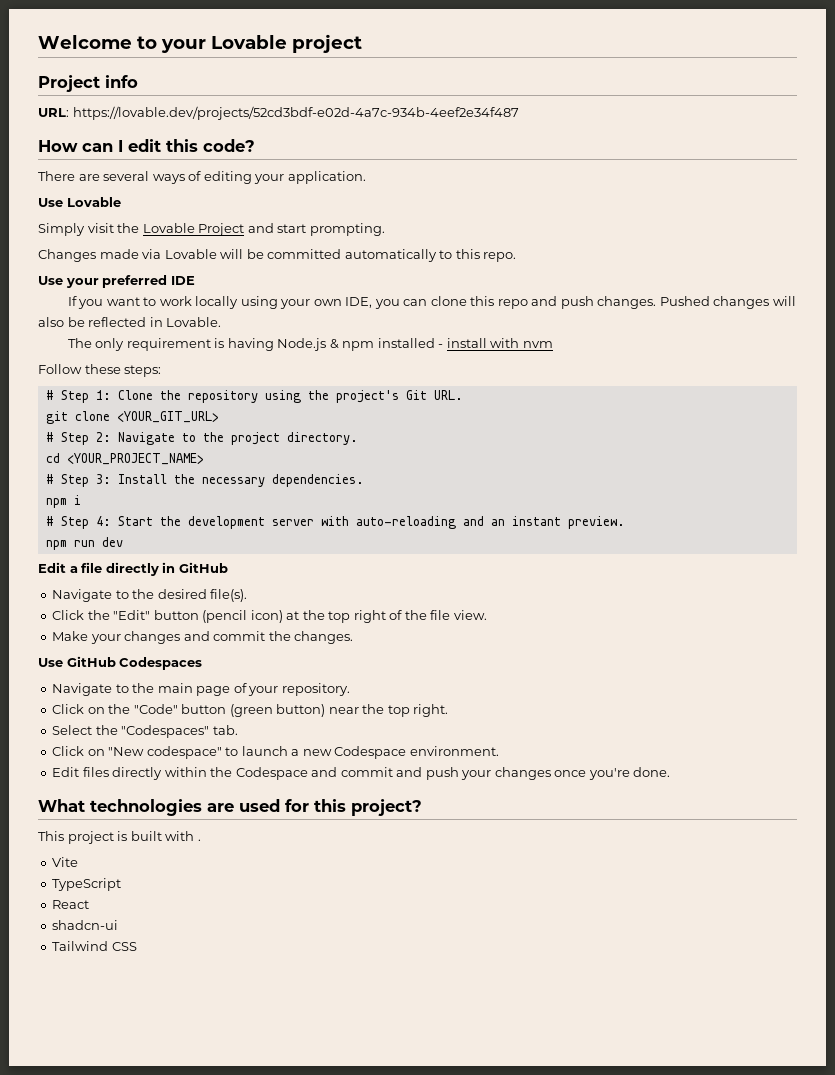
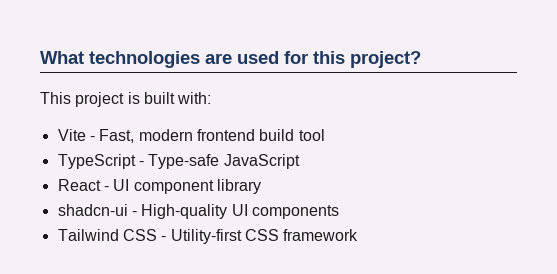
- Welcome to your Lovable project
- Project info
- URL: https://lovable.dev/projects/52cd3bdf-e02d-4a7c-934b-4eef2e34f487
- How can I edit this code?
- There are several ways of editing your application.
- Use Lovable
- Simply visit the Lovable Project and start prompting.
- Changes made via Lovable will be committed automatically to this repo.
- Use your preferred IDE
- If you want to work locally using your own IDE, you can clone this repo and push changes. Pushed changes will also be reflected in Lovable.
- The only requirement is having Node.js & npm installed - install with nvm
- Follow these steps:
- # Step 1: Clone the repository using the project's Git URL.
- git clone <YOUR_GIT_URL>
- # Step 2: Navigate to the project directory.
- cd <YOUR_PROJECT_NAME>
- # Step 3: Install the necessary dependencies.
- npm i
- # Step 4: Start the development server with auto-reloading and an instant preview.
- npm run dev
- Edit a file directly in GitHub
- Navigate to the desired file(s).
- Click the "Edit" button (pencil icon) at the top right of the file view.
- Make your changes and commit the changes.
- Use GitHub Codespaces
- Navigate to the main page of your repository.
- Click on the "Code" button (green button) near the top right.
- Select the "Codespaces" tab.
- Click on "New codespace" to launch a new Codespace environment.
- Edit files directly within the Codespace and commit and push your changes once you're done.
- This project is built with .
+ This project is built with:
- Vite
- TypeScript
- React
- shadcn-ui
- Tailwind CSS
+ Vite - Fast, modern frontend build tool
+ TypeScript - Type-safe JavaScript
+ React - UI component library
+ shadcn-ui - High-quality UI components
+ Tailwind CSS - Utility-first CSS framework

